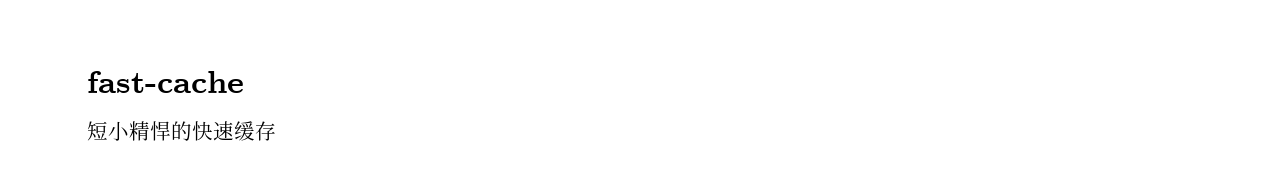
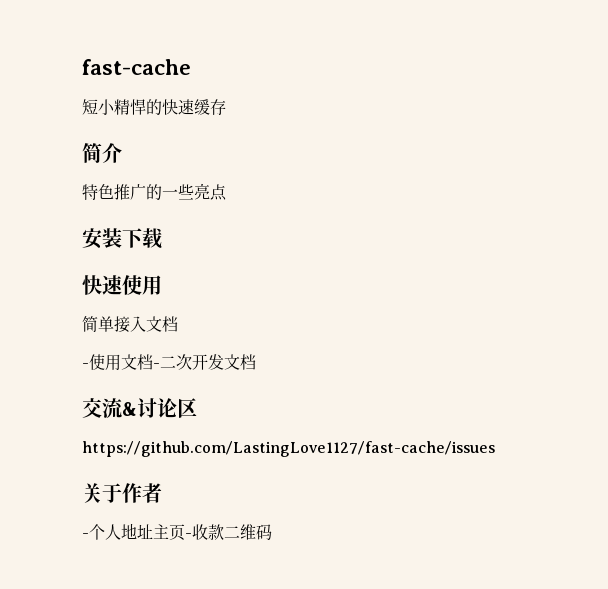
+ 简介
+ 特色推广的一些亮点
+ 安装下载
+ 快速使用
+ 简单接入文档
+ -使用文档-二次开发文档
+ 交流&讨论区
+ https://github.com/LastingLove1127/fast-cache/issues
+ 关于作者
+ -个人地址主页-收款二维码

